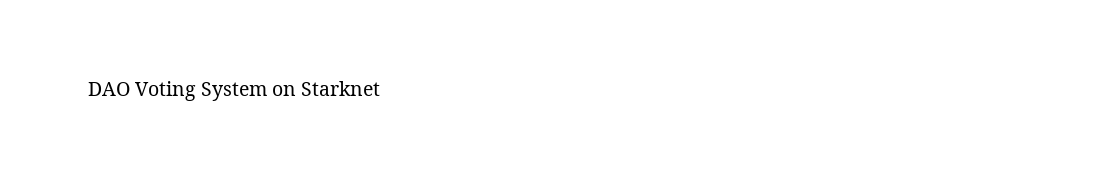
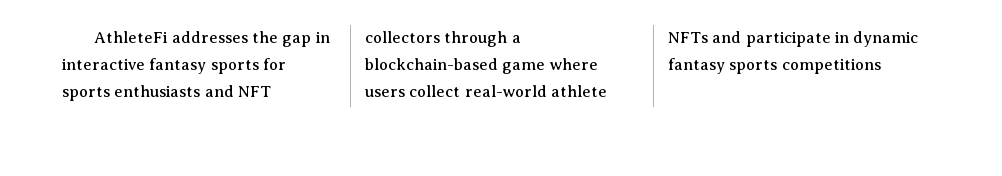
- DAO Voting System on Starknet
+ AthleteFi addresses the gap in interactive fantasy sports for sports enthusiasts and NFT collectors through a blockchain-based game where users collect real-world athlete NFTs and participate in dynamic fantasy sports competitions

